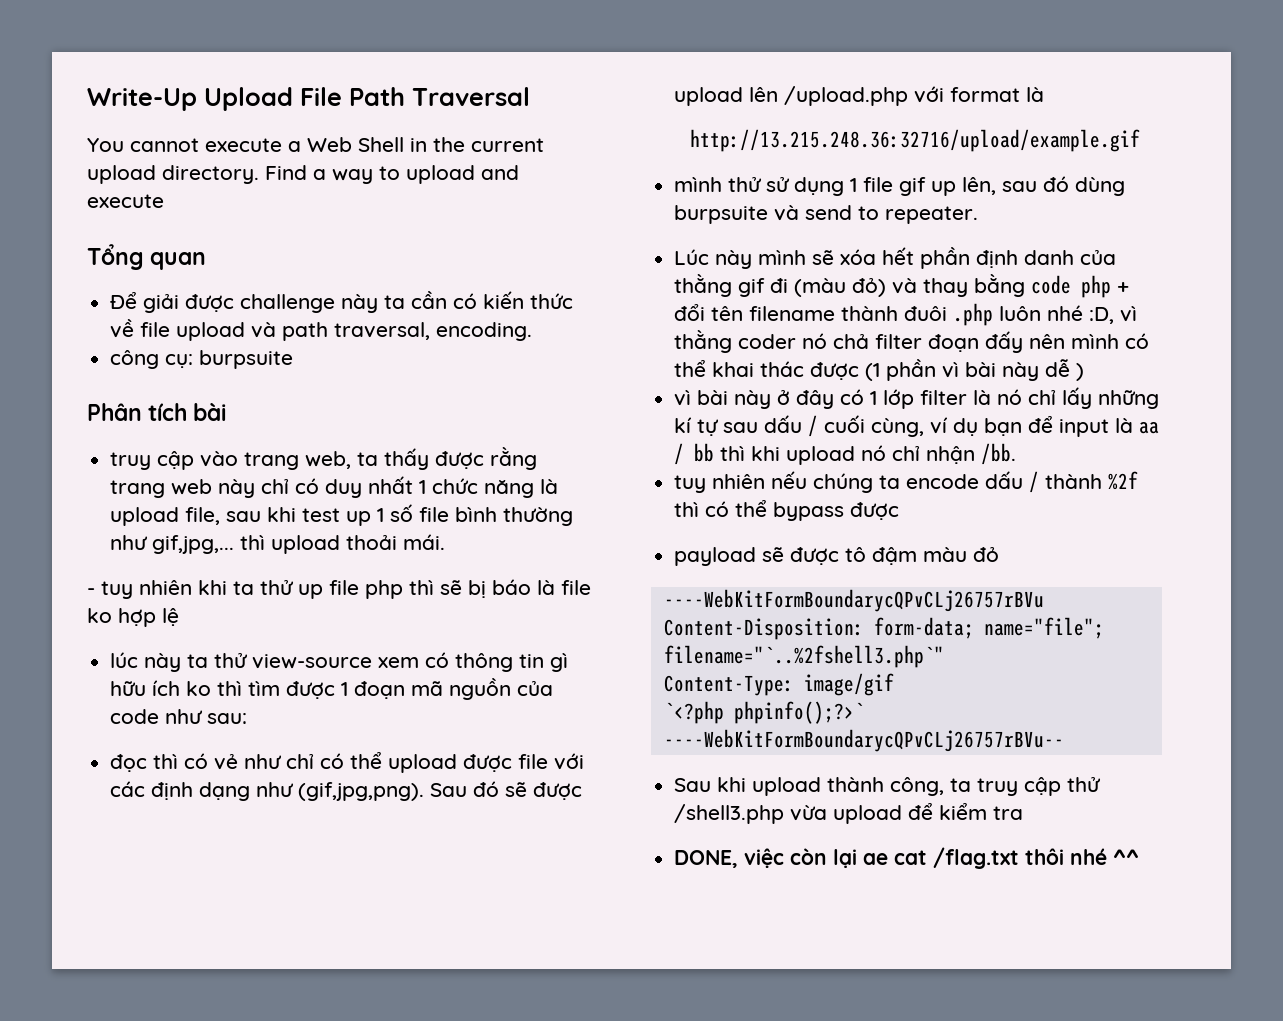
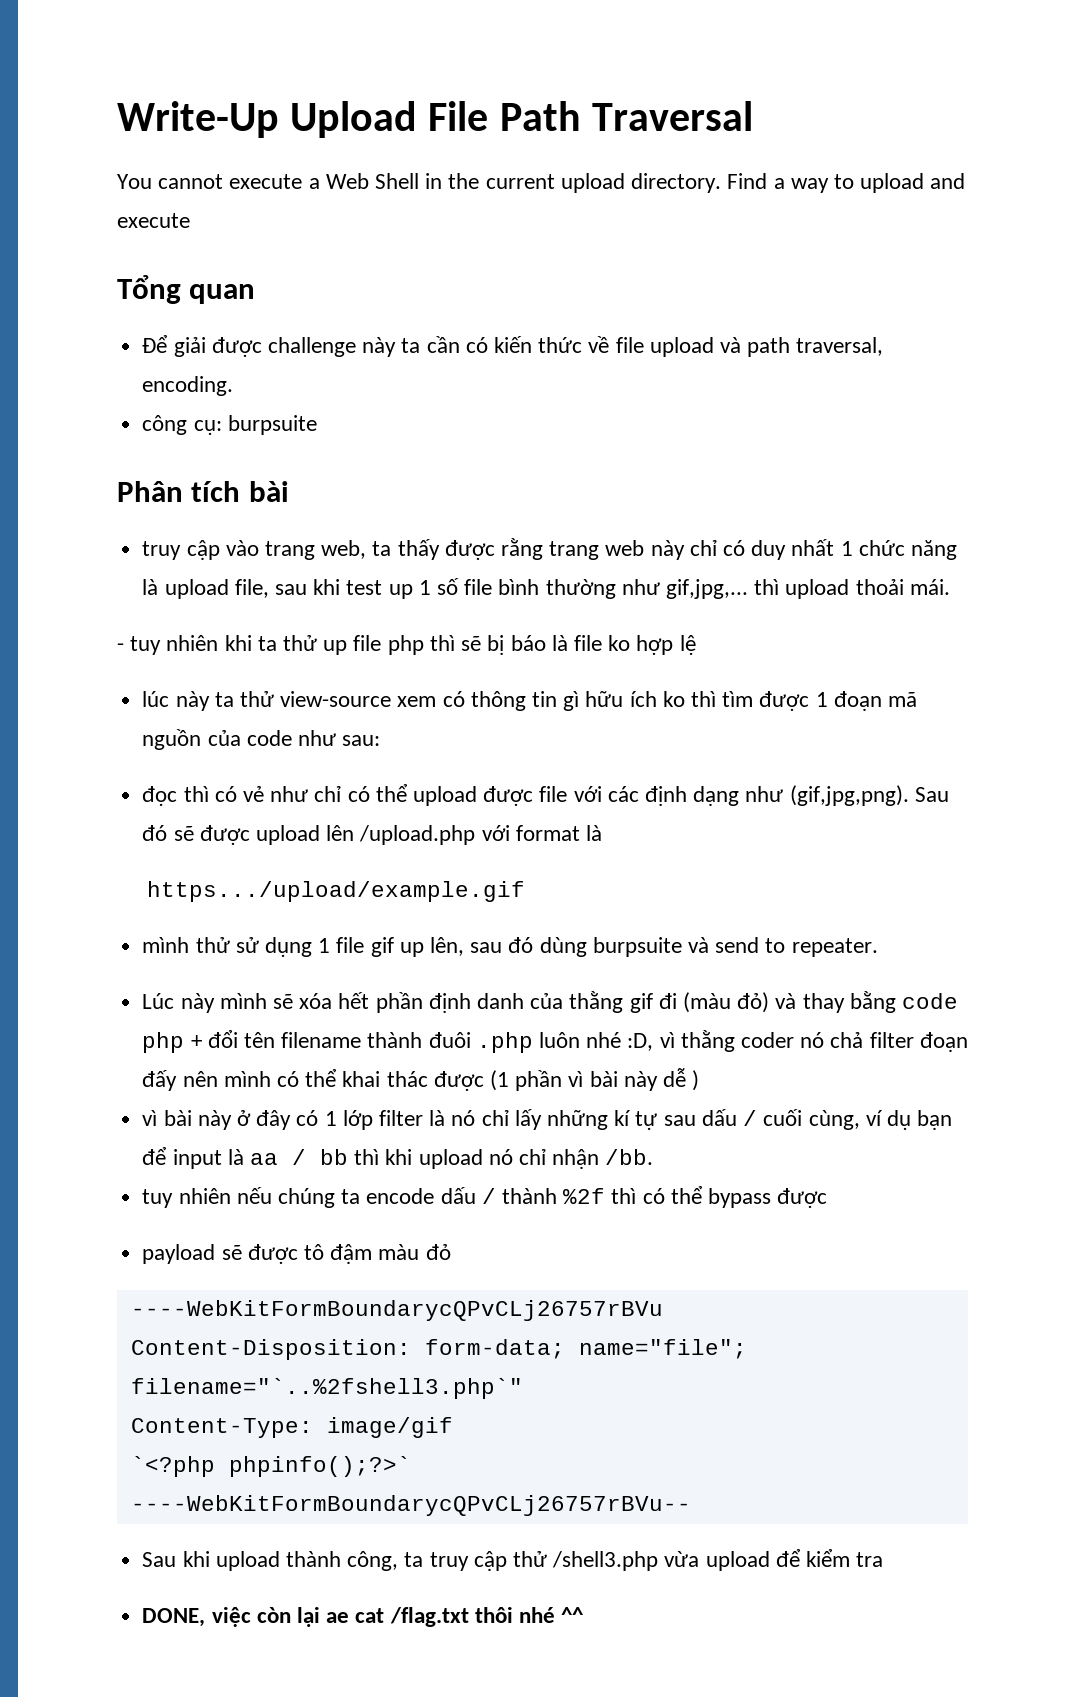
- http://13.215.248.36:32716/upload/example.gif
+ https.../upload/example.gif

